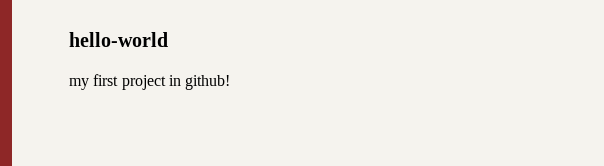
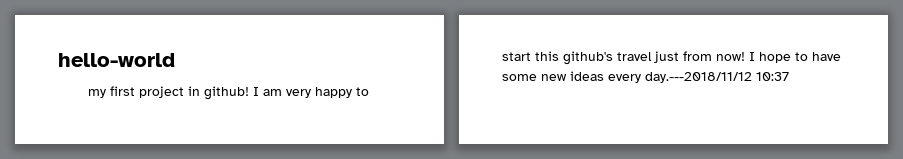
+ I am very happy to start this github's travel just from now! I hope to have some new ideas every day.---2018/11/12 10:37

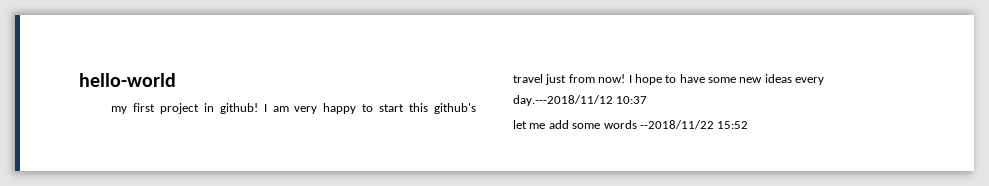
+ let me add some words --2018/11/22 15:52

